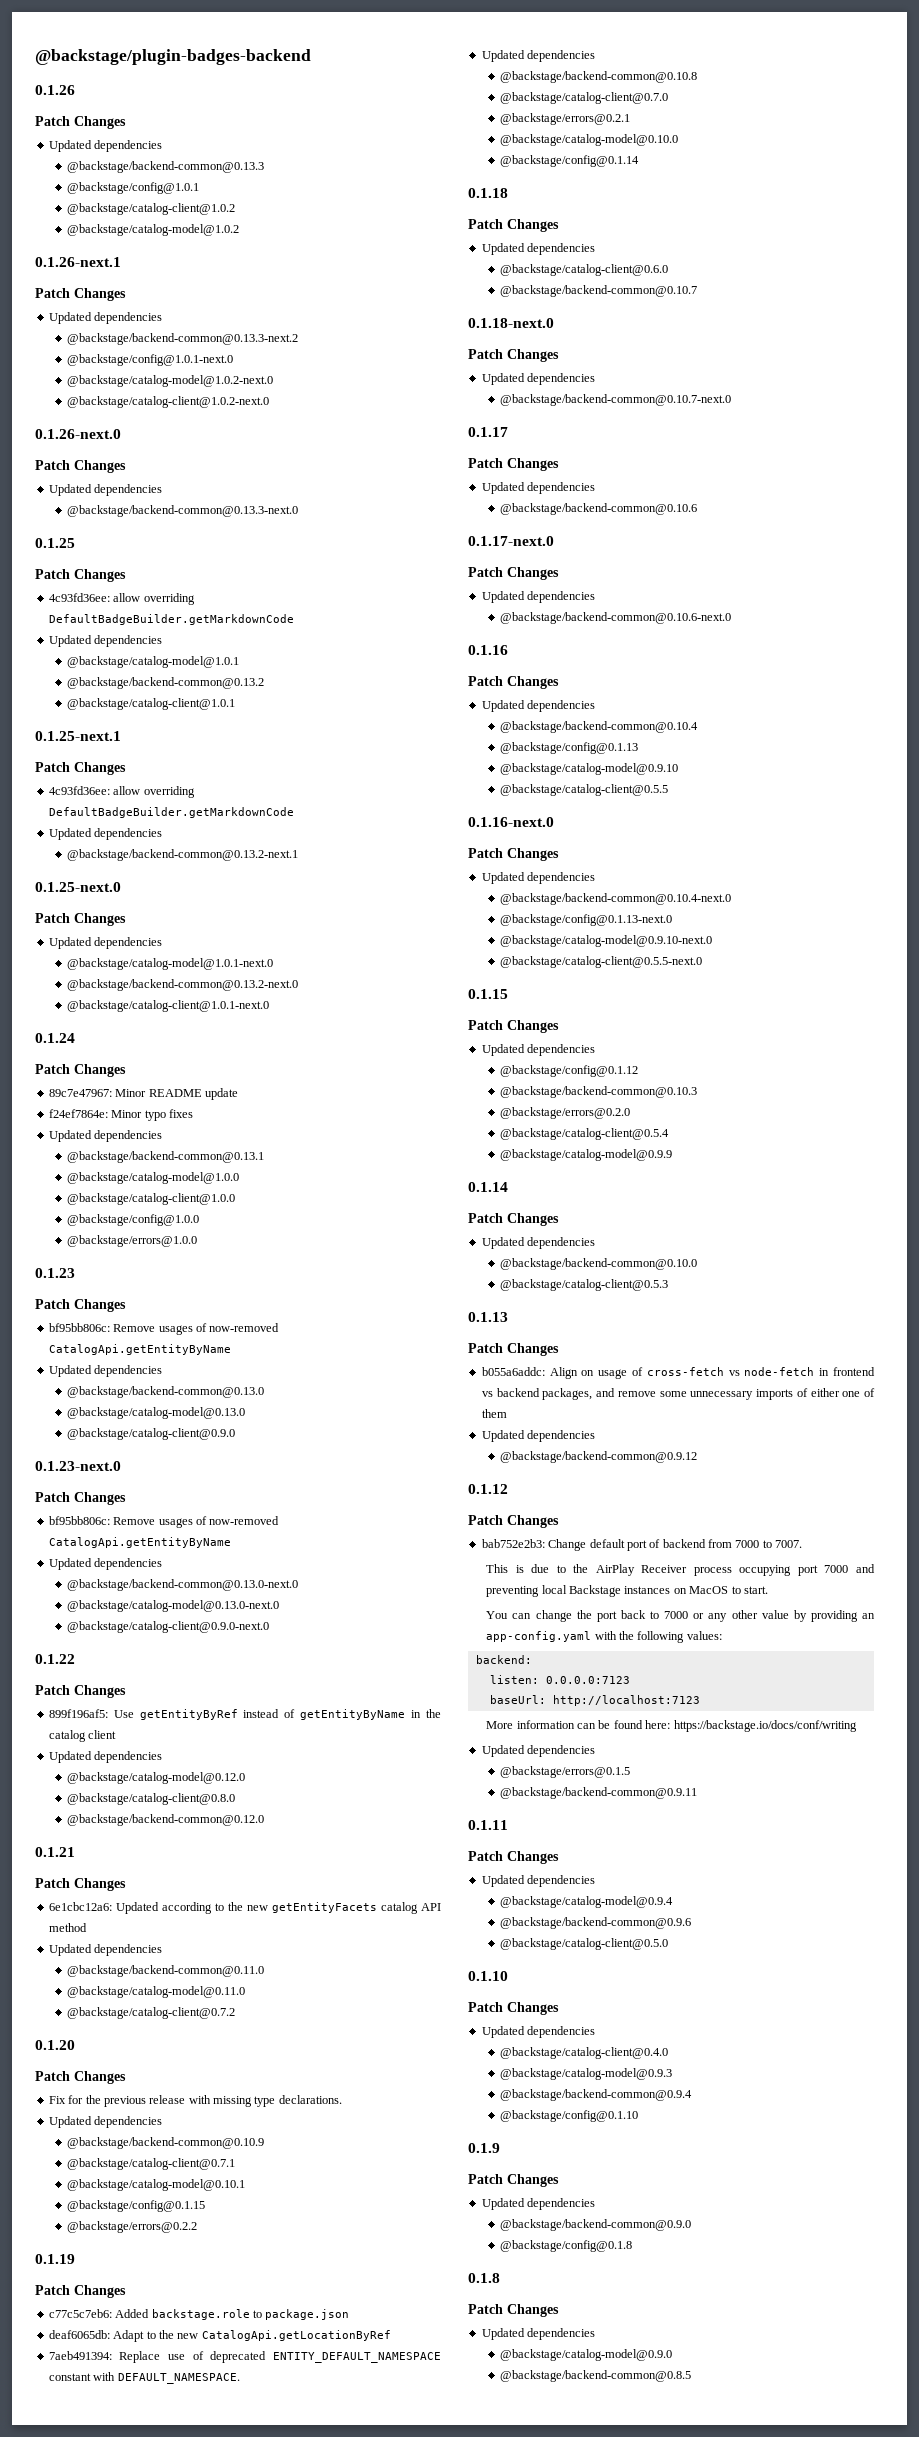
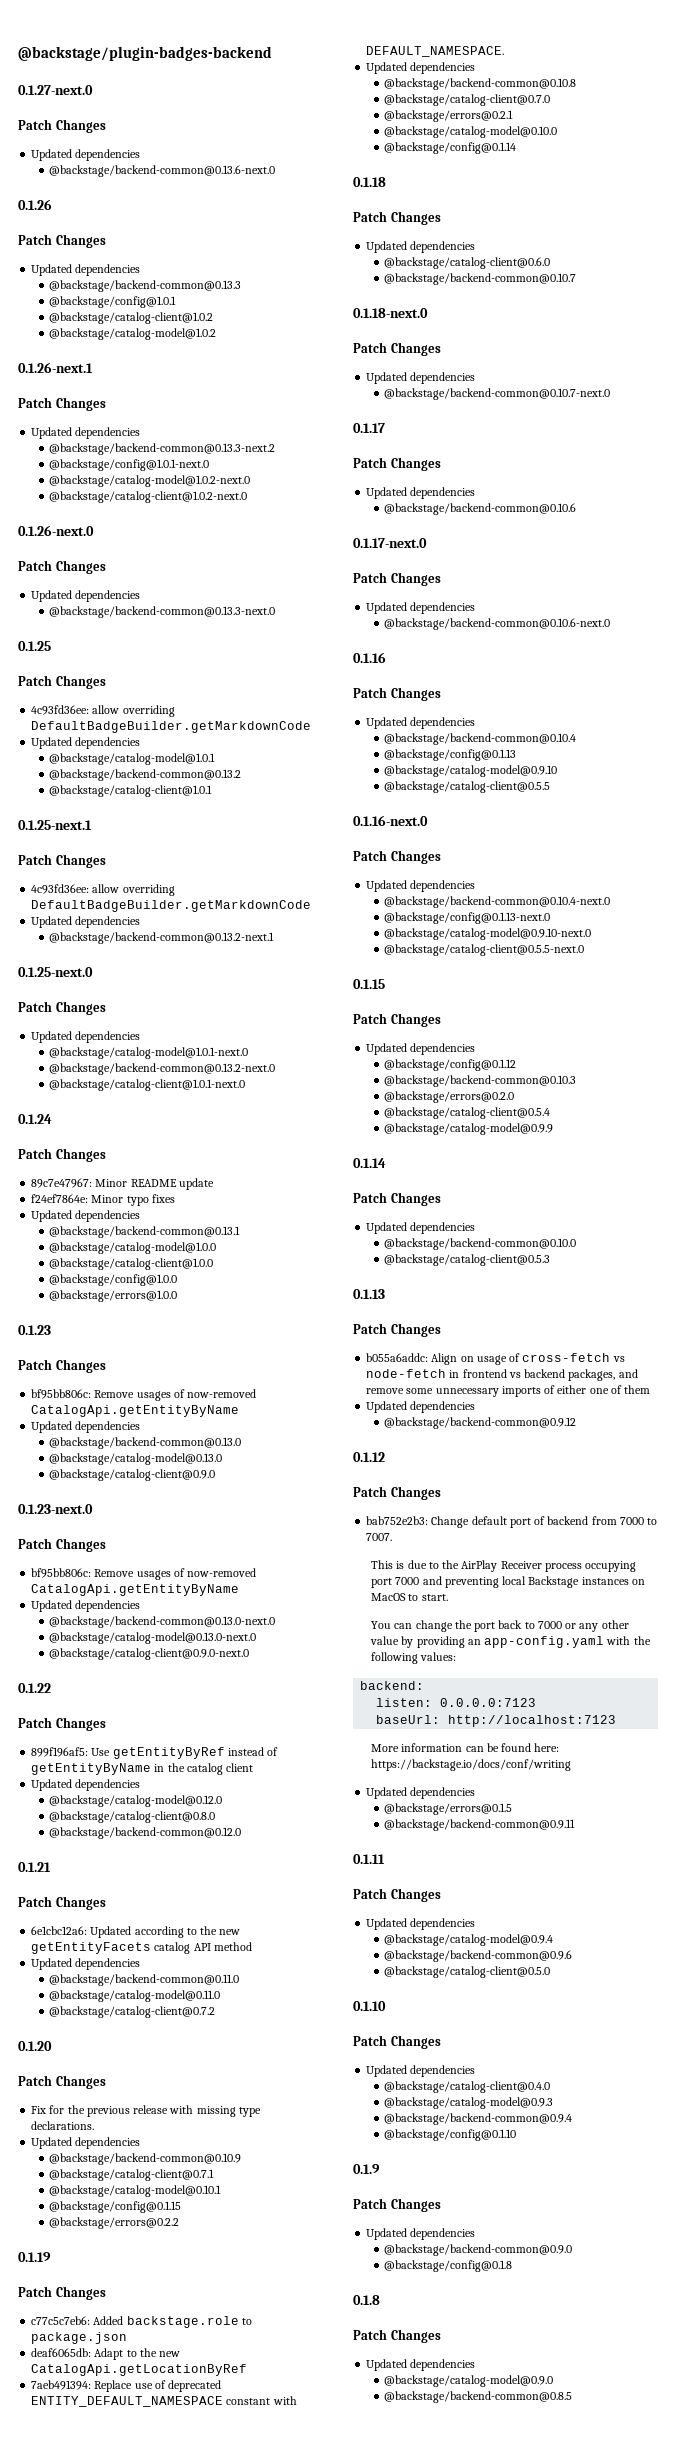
+ 0.1.27-next.0
+ Patch Changes
+ Updated dependencies
+ @backstage/backend-common@0.13.6-next.0

